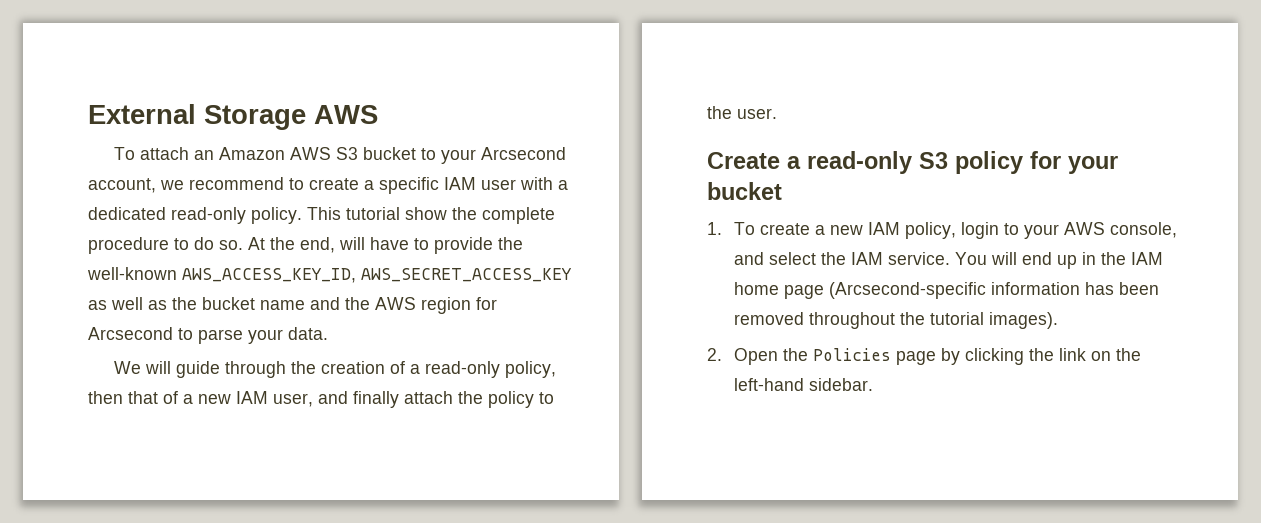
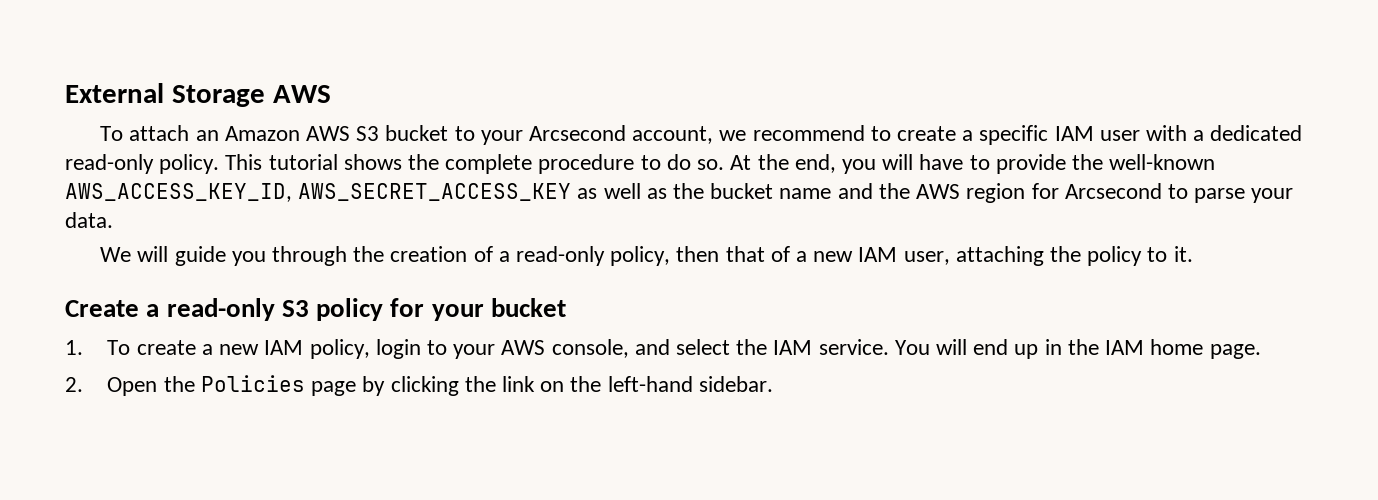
- This tutorial show the complete procedure to do so.
+ This tutorial shows the complete procedure to do so.
- At the end, will have to provide the well-known AWS_ACCESS_KEY_ID, AWS_SECRET_ACCESS_KEY as well as the bucket name and the AWS region for Arcsecond to parse your data.
+ At the end, you will have to provide the well-known AWS_ACCESS_KEY_ID, AWS_SECRET_ACCESS_KEY as well as the bucket name and the AWS region for Arcsecond to parse your data.
- We will guide through the creation of a read-only policy, then that of a new IAM user, and finally attach the policy to the user.
+ We will guide you through the creation of a read-only policy, then that of a new IAM user, attaching the policy to it.
- You will end up in the IAM home page (Arcsecond-specific information has been removed throughout the tutorial images).
+ You will end up in the IAM home page.

